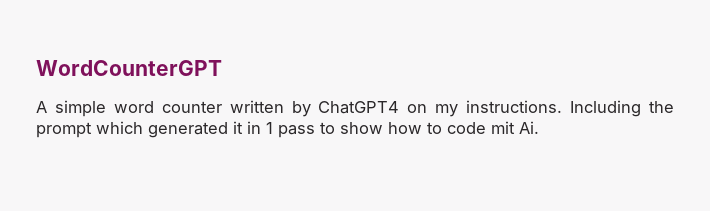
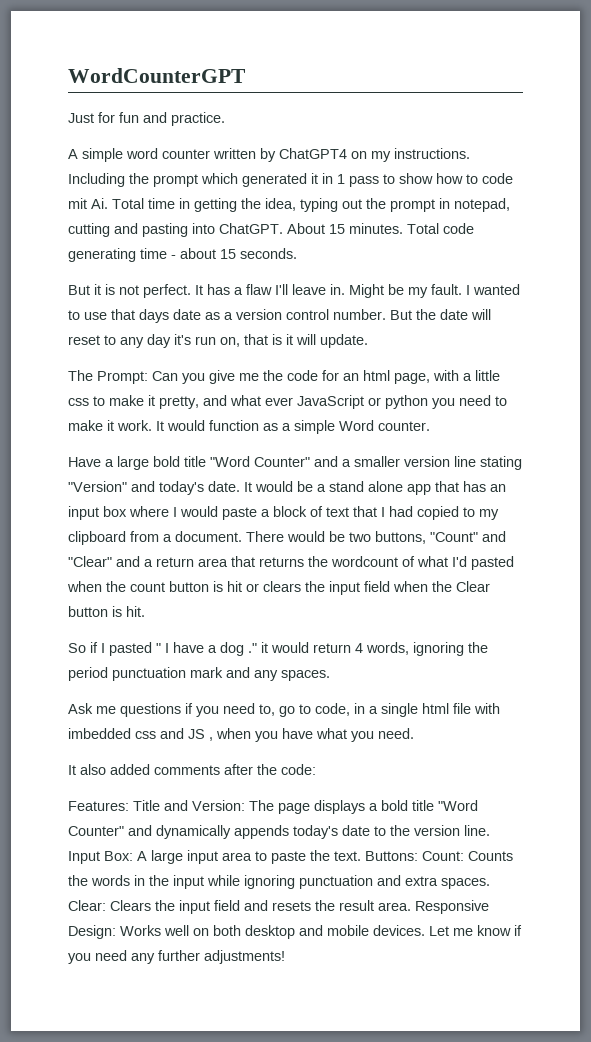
+ Just for fun and practice.
- Including the prompt which generated it in 1 pass to show how to code mit Ai.
+ Including the prompt which generated it in 1 pass to show how to code mit Ai. Total time in getting the idea, typing out the prompt in notepad, cutting and pasting into ChatGPT. About 15 minutes. Total code generating time - about 15 seconds.
+ But it is not perfect. It has a flaw I'll leave in. Might be my fault. I wanted to use that days date as a version control number. But the date will reset to any day it's run on, that is it will update.
+ The Prompt: Can you give me the code for an html page, with a little css to make it pretty, and what ever JavaScript or python you need to make it work. It would function as a simple Word counter.
+ Have a large bold title "Word Counter" and a smaller version line stating "Version" and today's date. It would be a stand alone app that has an input box where I would paste a block of text that I had copied to my clipboard from a document. There would be two buttons, "Count" and "Clear" and a return area that returns the wordcount of what I'd pasted when the count button is hit or clears the input field when the Clear button is hit.
+ So if I pasted " I have a dog ." it would return 4 words, ignoring the period punctuation mark and any spaces.
+ Ask me questions if you need to, go to code, in a single html file with imbedded css and JS , when you have what you need.
+ It also added comments after the code:
+ Features: Title and Version: The page displays a bold title "Word Counter" and dynamically appends today's date to the version line. Input Box: A large input area to paste the text. Buttons: Count: Counts the words in the input while ignoring punctuation and extra spaces. Clear: Clears the input field and resets the result area. Responsive Design: Works well on both desktop and mobile devices. Let me know if you need any further adjustments!

